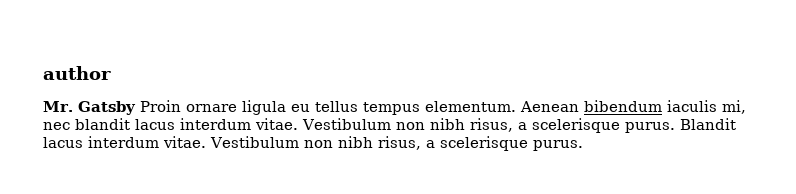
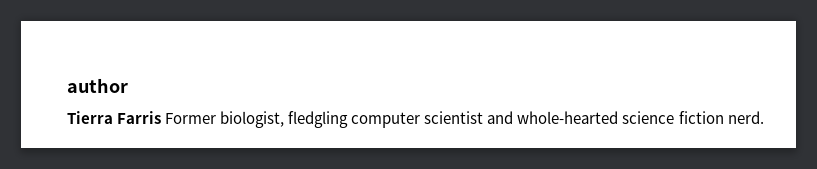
- Mr. Gatsby Proin ornare ligula eu tellus tempus elementum. Aenean bibendum iaculis mi, nec blandit lacus interdum vitae. Vestibulum non nibh risus, a scelerisque purus. Blandit lacus interdum vitae. Vestibulum non nibh risus, a scelerisque purus.
+ Tierra Farris Former biologist, fledgling computer scientist and whole-hearted science fiction nerd.

